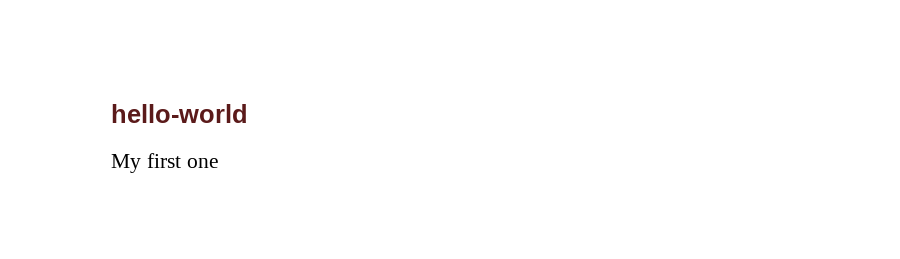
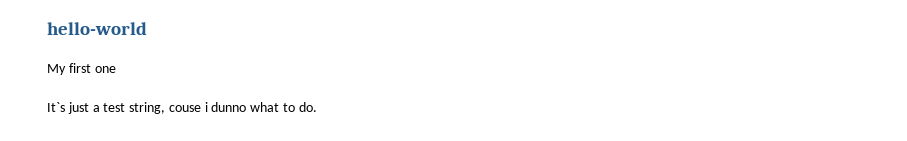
+ It`s just a test string, couse i dunno what to do.

